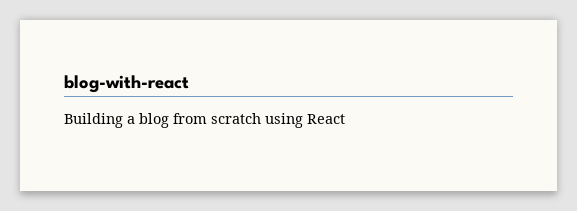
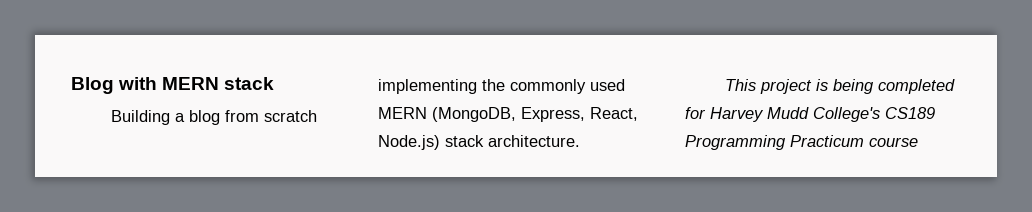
- blog-with-react
+ Blog with MERN stack
- Building a blog from scratch using React
+ Building a blog from scratch implementing the commonly used MERN (MongoDB, Express, React, Node.js) stack architecture.
+ This project is being completed for Harvey Mudd College's CS189 Programming Practicum course

